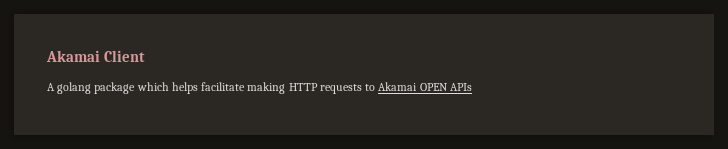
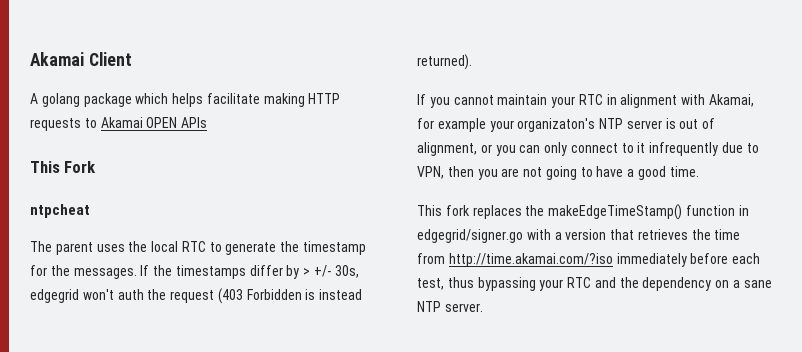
+ This Fork
+ ntpcheat
+ The parent uses the local RTC to generate the timestamp for the messages. If the timestamps differ by > +/- 30s, edgegrid won't auth the request (403 Forbidden is instead returned).
+ If you cannot maintain your RTC in alignment with Akamai, for example your organizaton's NTP server is out of alignment, or you can only connect to it infrequently due to VPN, then you are not going to have a good time.
+ This fork replaces the makeEdgeTimeStamp() function in edgegrid/signer.go with a version that retrieves the time from http://time.akamai.com/?iso immediately before each test, thus bypassing your RTC and the dependency on a sane NTP server.

